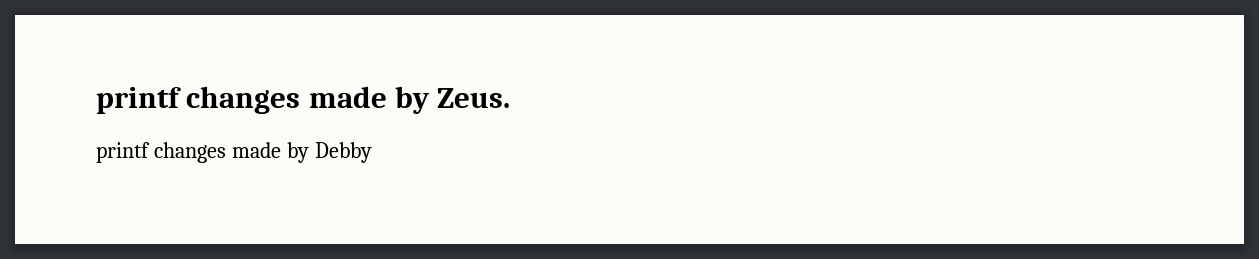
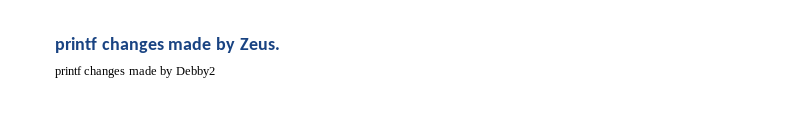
- printf changes made by Debby
+ printf changes made by Debby2

